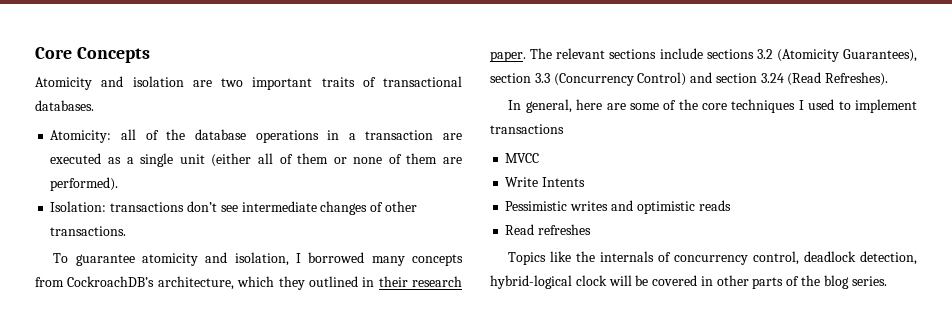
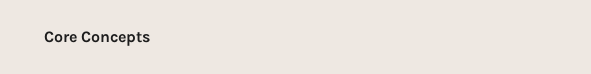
- Atomicity and isolation are two important traits of transactional databases.
- Atomicity: all of the database operations in a transaction are executed as a single unit (either all of them or none of them are performed).
- Isolation: transactions don’t see intermediate changes of other transactions.
- To guarantee atomicity and isolation, I borrowed many concepts from CockroachDB’s architecture, which they outlined in their research paper. The relevant sections include sections 3.2 (Atomicity Guarantees), section 3.3 (Concurrency Control) and section 3.24 (Read Refreshes).
- In general, here are some of the core techniques I used to implement transactions
- MVCC
- Write Intents
- Pessimistic writes and optimistic reads
- Read refreshes
- Topics like the internals of concurrency control, deadlock detection, hybrid-logical clock will be covered in other parts of the blog series.

